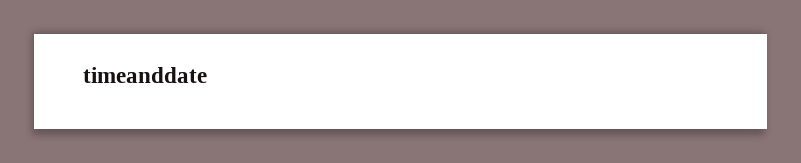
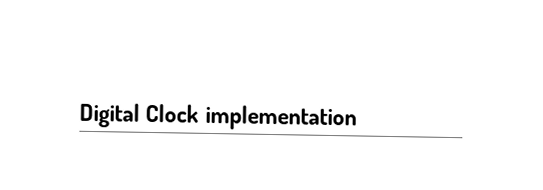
- timeanddate
+ Digital Clock implementation

